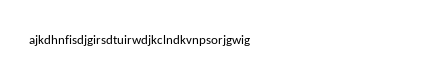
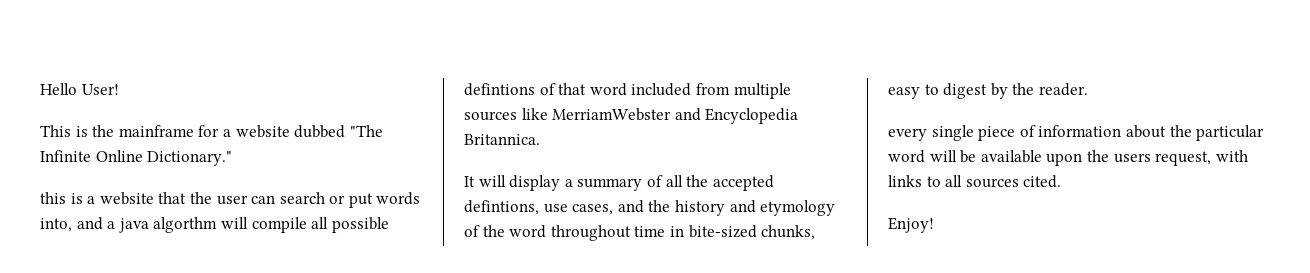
- ajkdhnfisdjgirsdtuirwdjkclndkvnpsorjgwig
+ Hello User!
+ This is the mainframe for a website dubbed "The Infinite Online Dictionary."
+ this is a website that the user can search or put words into, and a java algorthm will compile all possible defintions of that word included from multiple sources like MerriamWebster and Encyclopedia Britannica.
+ It will display a summary of all the accepted defintions, use cases, and the history and etymology of the word throughout time in bite-sized chunks, easy to digest by the reader.
+ every single piece of information about the particular word will be available upon the users request, with links to all sources cited.
+ Enjoy!

